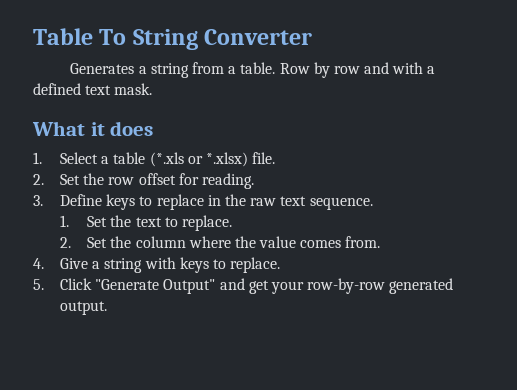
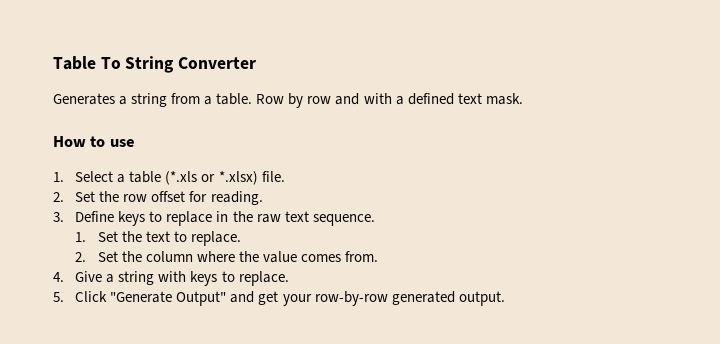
- What it does
+ How to use

